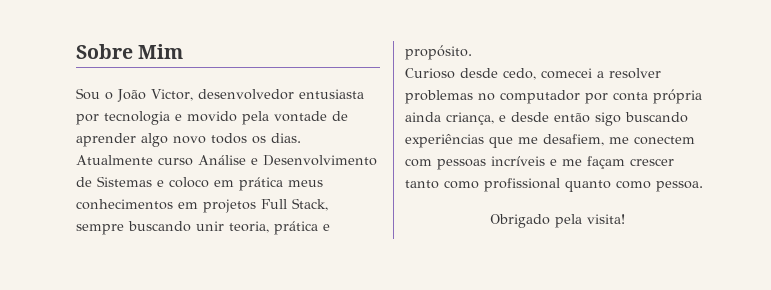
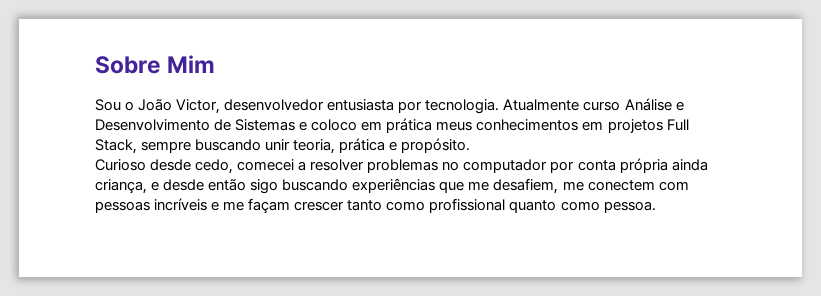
- Sou o João Victor, desenvolvedor entusiasta por tecnologia e movido pela vontade de aprender algo novo todos os dias.
+ Sou o João Victor, desenvolvedor entusiasta por tecnologia.
- Obrigado pela visita!

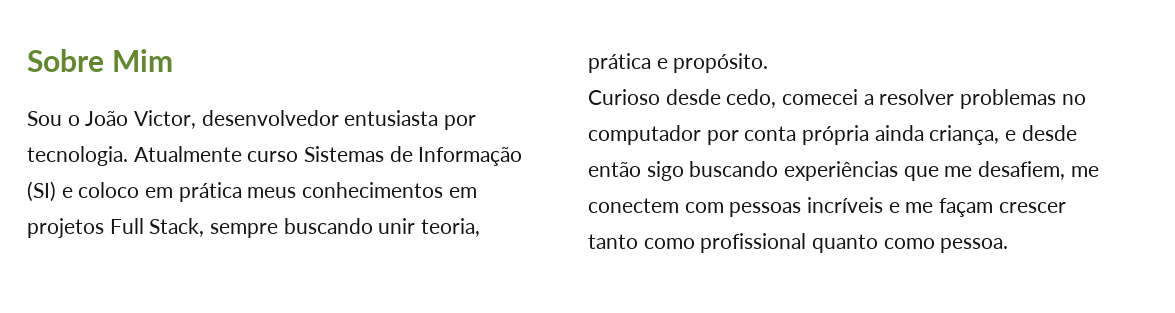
- Atualmente curso Análise e Desenvolvimento de Sistemas e coloco em prática meus conhecimentos em projetos Full Stack, sempre buscando unir teoria, prática e propósito.
+ Atualmente curso Sistemas de Informação (SI) e coloco em prática meus conhecimentos em projetos Full Stack, sempre buscando unir teoria, prática e propósito.

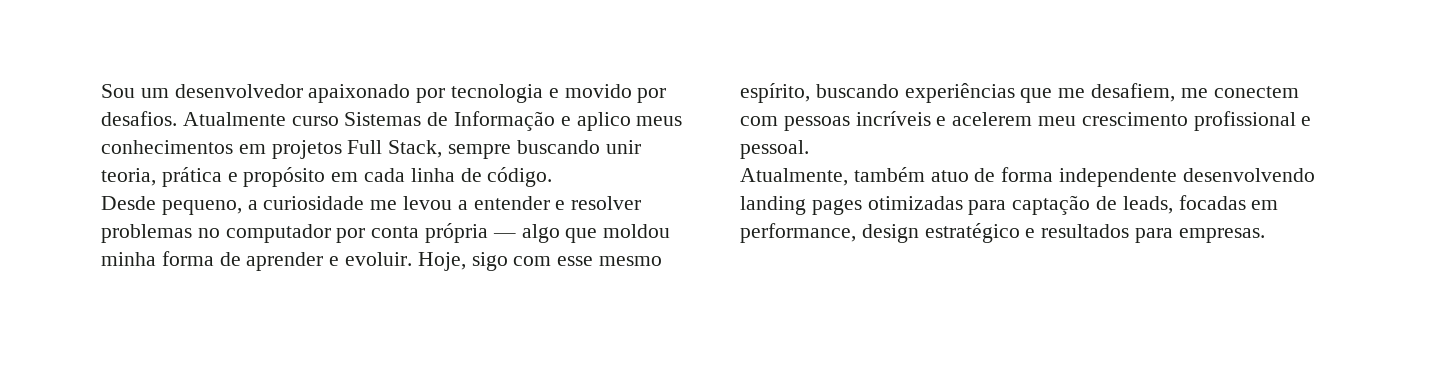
- Sobre Mim
- Sou o João Victor, desenvolvedor entusiasta por tecnologia.
+ Sou um desenvolvedor apaixonado por tecnologia e movido por desafios.
- Atualmente curso Sistemas de Informação (SI) e coloco em prática meus conhecimentos em projetos Full Stack, sempre buscando unir teoria, prática e propósito.
- Curioso desde cedo, comecei a resolver problemas no computador por conta própria ainda criança, e desde então sigo buscando experiências que me desafiem, me conectem com pessoas incríveis e me façam crescer tanto como profissional quanto como pessoa.
+ Atualmente curso Sistemas de Informação e aplico meus conhecimentos em projetos Full Stack, sempre buscando unir teoria, prática e propósito em cada linha de código.
+ Desde pequeno, a curiosidade me levou a entender e resolver problemas no computador por conta própria — algo que moldou minha forma de aprender e evoluir. Hoje, sigo com esse mesmo espírito, buscando experiências que me desafiem, me conectem com pessoas incríveis e acelerem meu crescimento profissional e pessoal.
+ Atualmente, também atuo de forma independente desenvolvendo landing pages otimizadas para captação de leads, focadas em performance, design estratégico e resultados para empresas.

